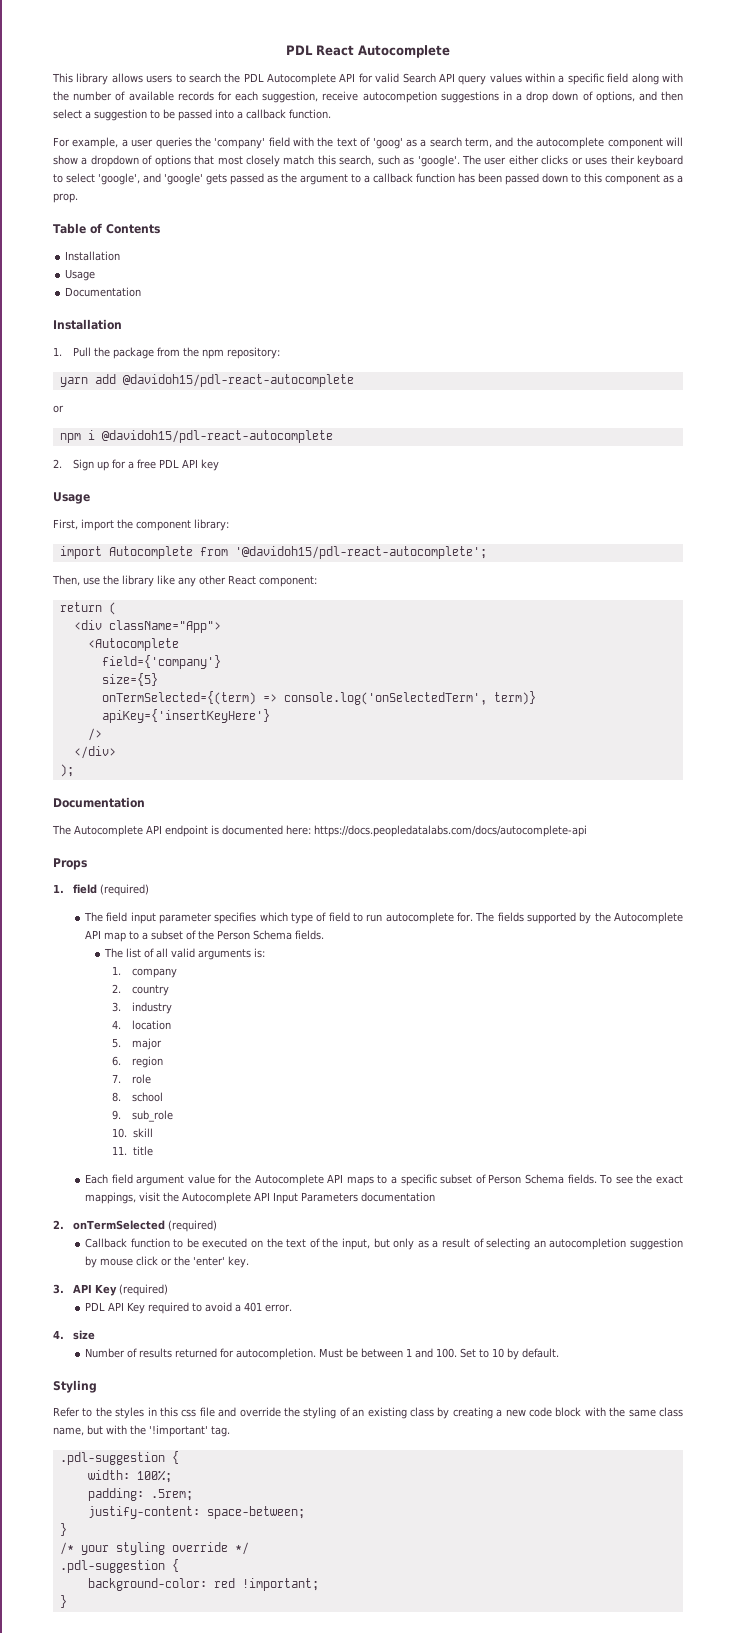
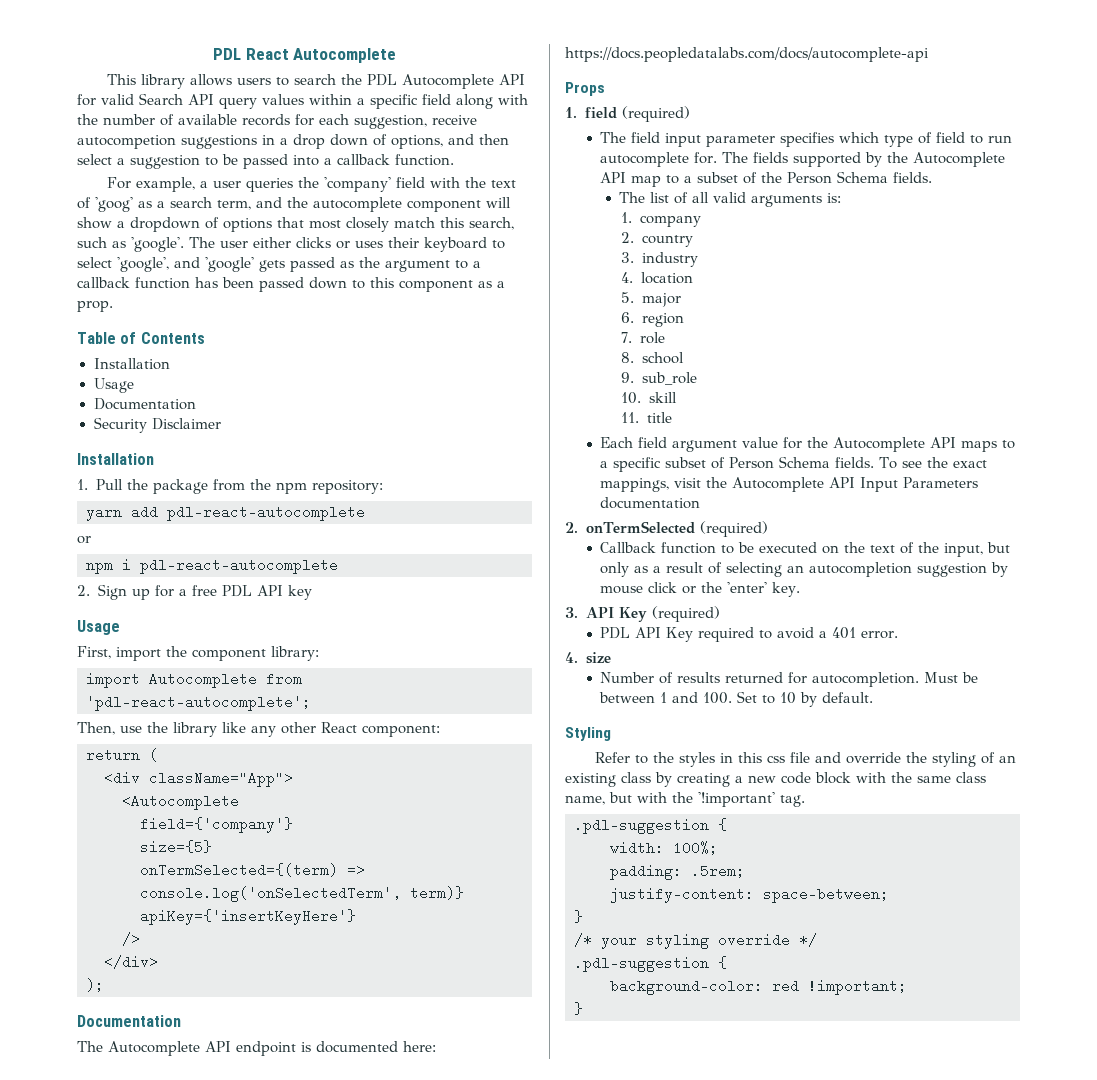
+ Security Disclaimer
- yarn add @davidoh15/pdl-react-autocomplete
+ yarn add pdl-react-autocomplete
- npm i @davidoh15/pdl-react-autocomplete
+ npm i pdl-react-autocomplete
- import Autocomplete from '@davidoh15/pdl-react-autocomplete';
+ import Autocomplete from 'pdl-react-autocomplete';

